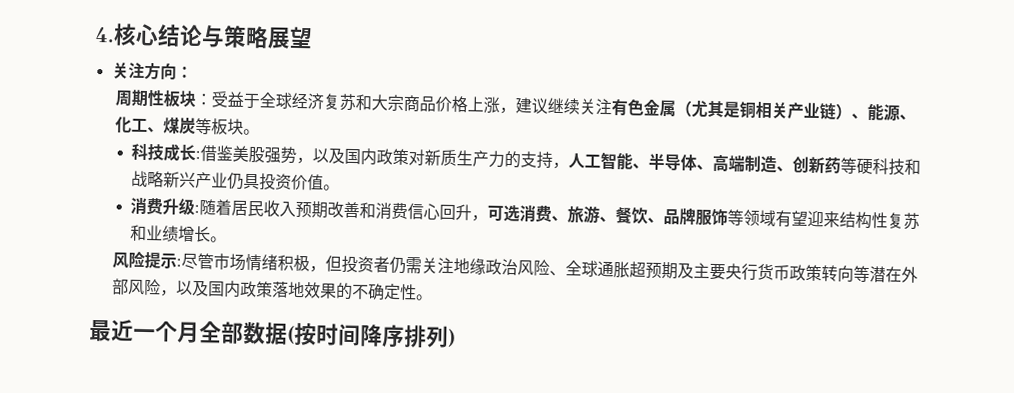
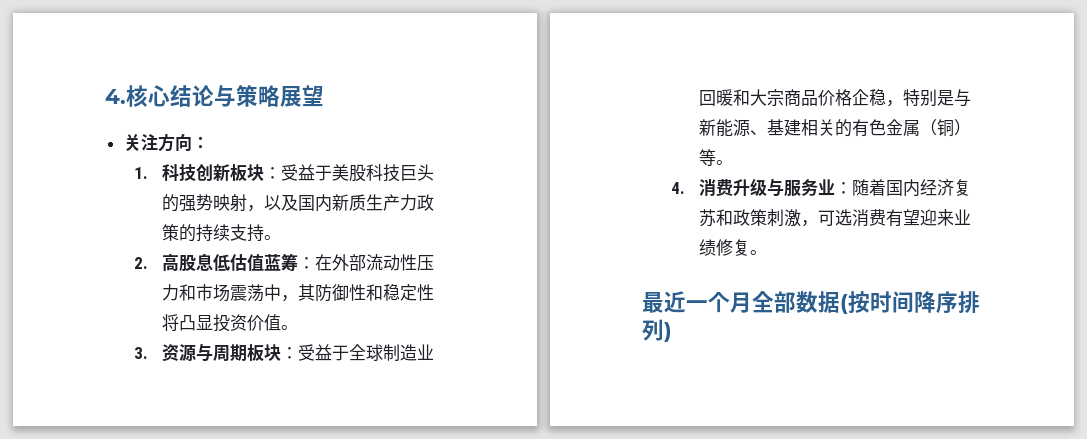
- 周期性板块：受益于全球经济复苏和大宗商品价格上涨，建议继续关注有色金属（尤其是铜相关产业链）、能源、化工、煤炭等板块。
- 科技成长:借鉴美股强势，以及国内政策对新质生产力的支持，人工智能、半导体、高端制造、创新药等硬科技和战略新兴产业仍具投资价值。
- 消费升级:随着居民收入预期改善和消费信心回升，可选消费、旅游、餐饮、品牌服饰等领域有望迎来结构性复苏和业绩增长。
- 风险提示:尽管市场情绪积极，但投资者仍需关注地缘政治风险、全球通胀超预期及主要央行货币政策转向等潜在外部风险，以及国内政策落地效果的不确定性。
+ 1.科技创新板块：受益于美股科技巨头的强势映射，以及国内新质生产力政策的持续支持。
+ 2.高股息低估值蓝筹：在外部流动性压力和市场震荡中，其防御性和稳定性将凸显投资价值。
+ 3.资源与周期板块：受益于全球制造业回暖和大宗商品价格企稳，特别是与新能源、基建相关的有色金属（铜）等。
+ 4.消费升级与服务业：随着国内经济复苏和政策刺激，可选消费有望迎来业绩修复。

